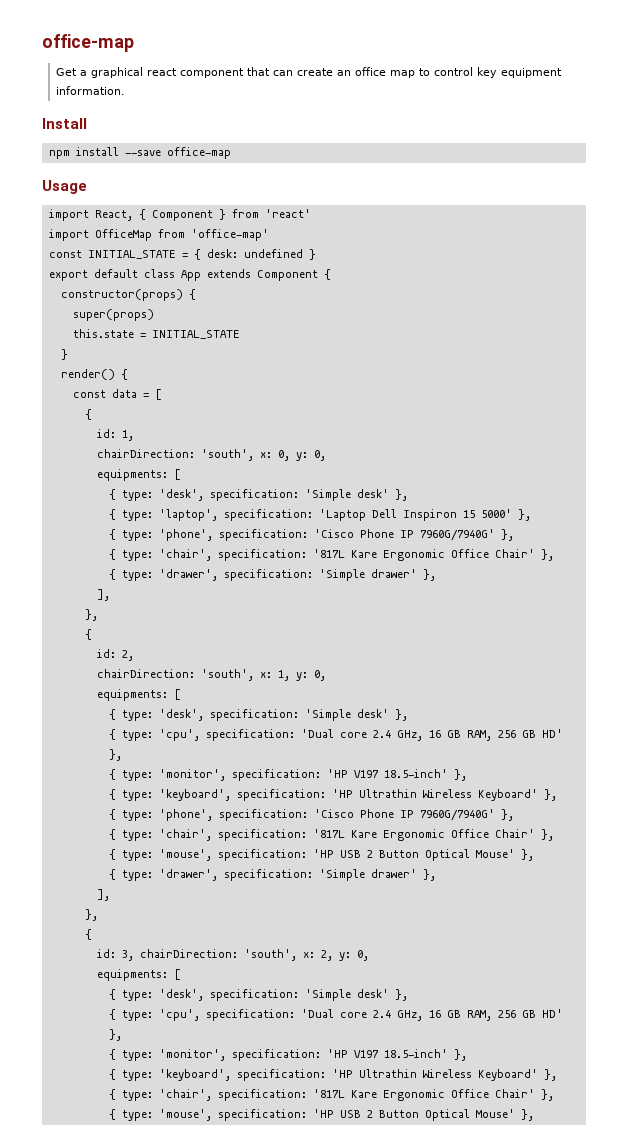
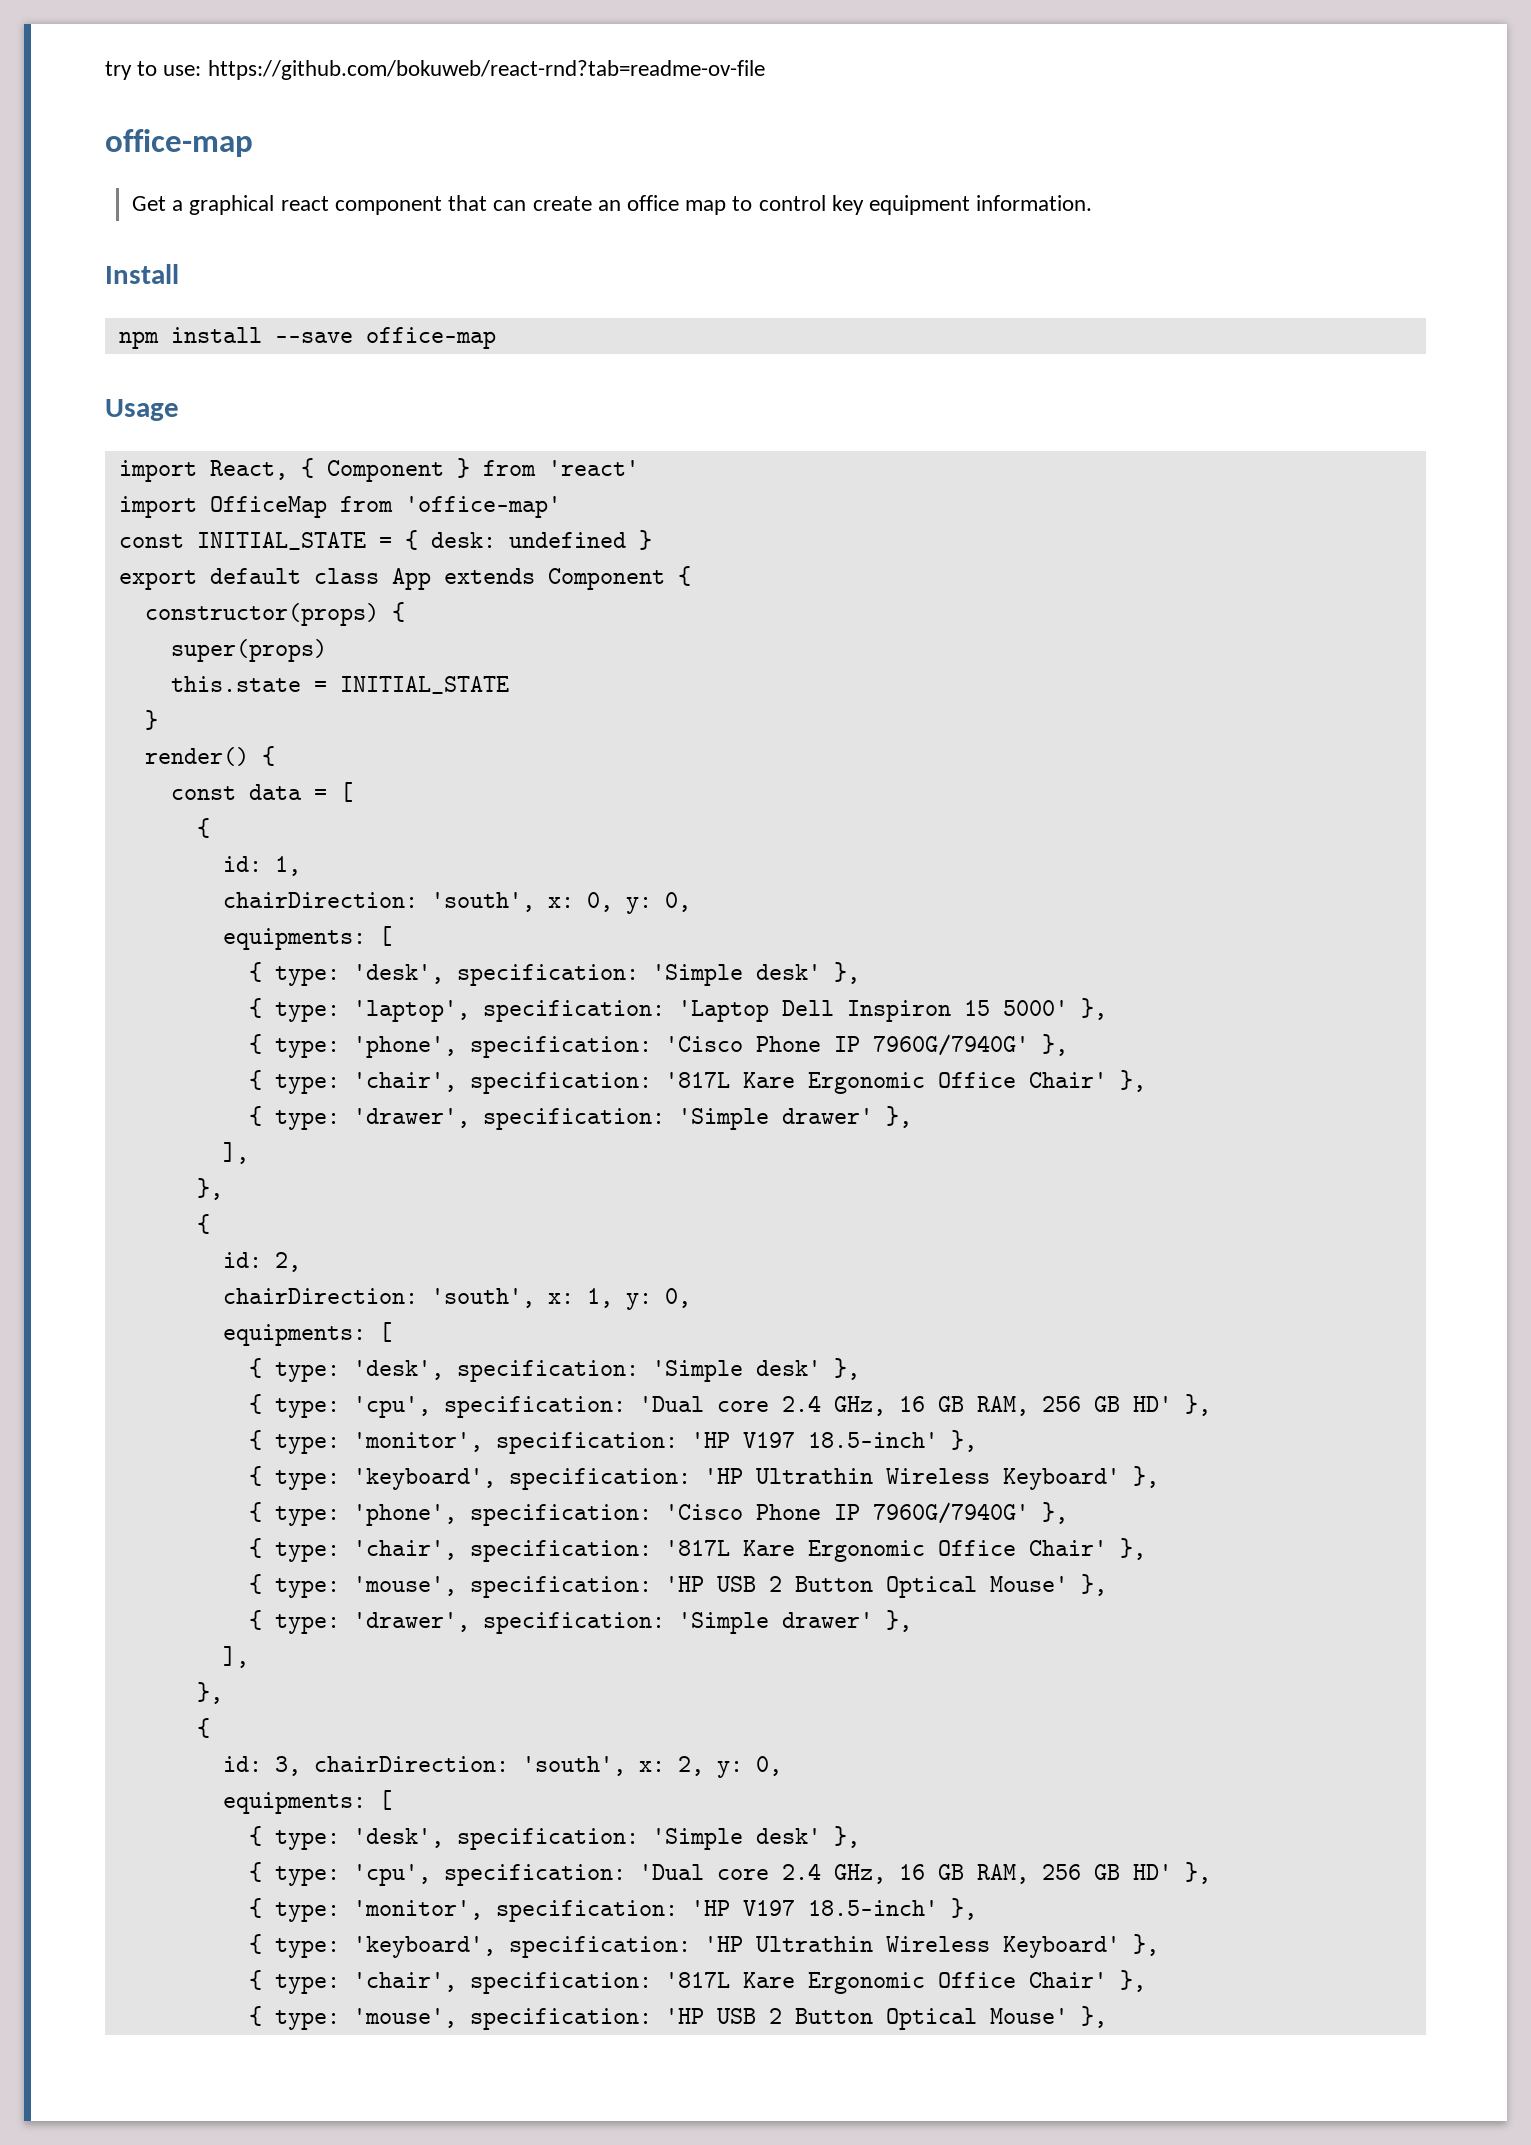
+ try to use: https://github.com/bokuweb/react-rnd?tab=readme-ov-file

